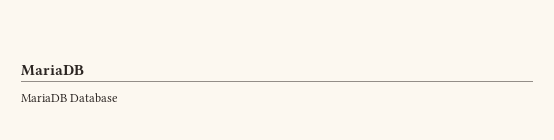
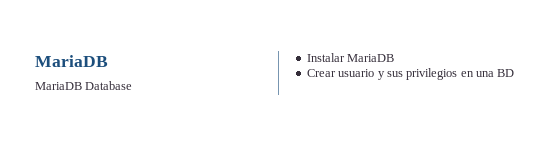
+ Instalar MariaDB
+ Crear usuario y sus privilegios en una BD

